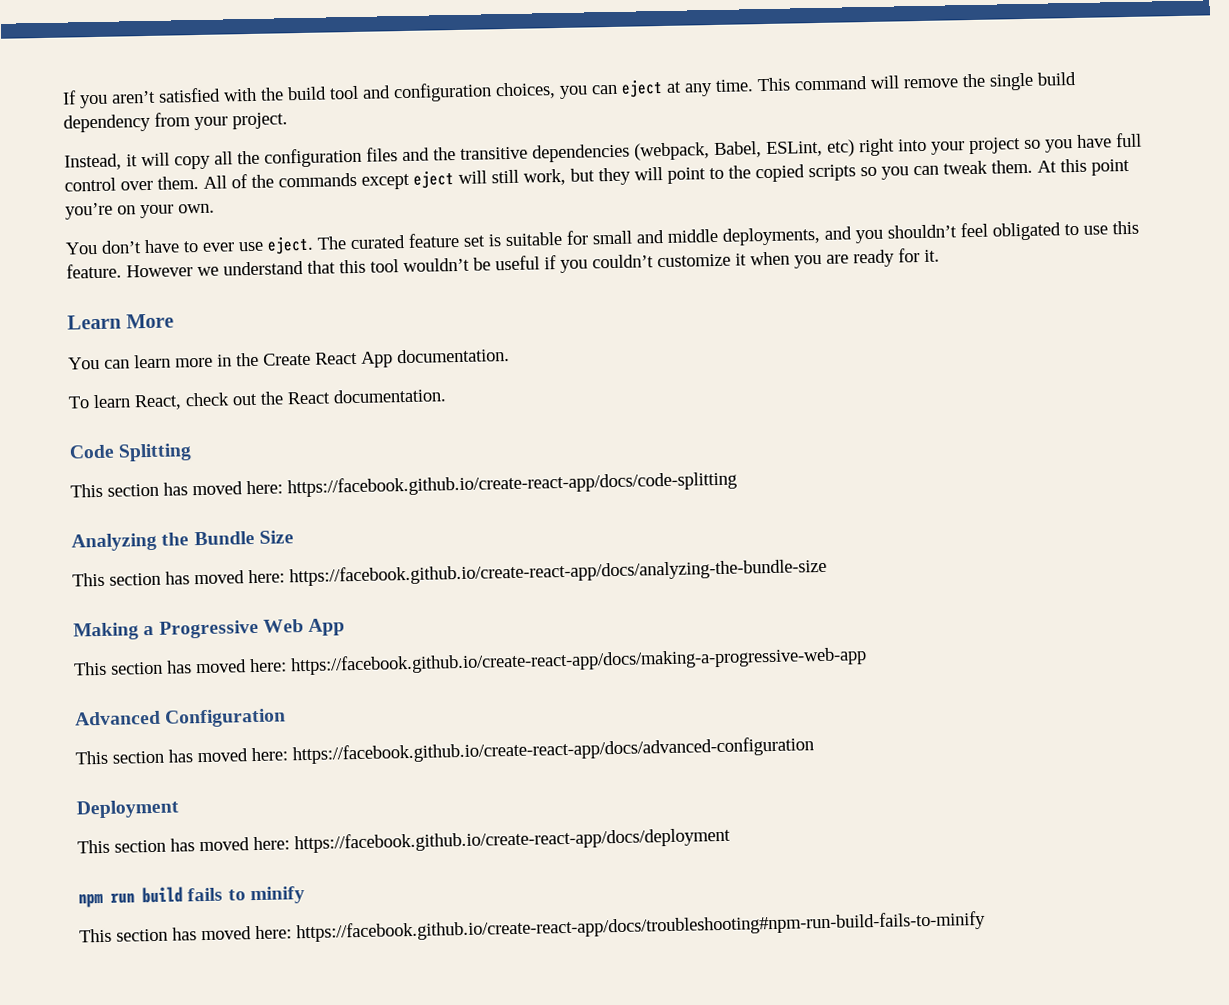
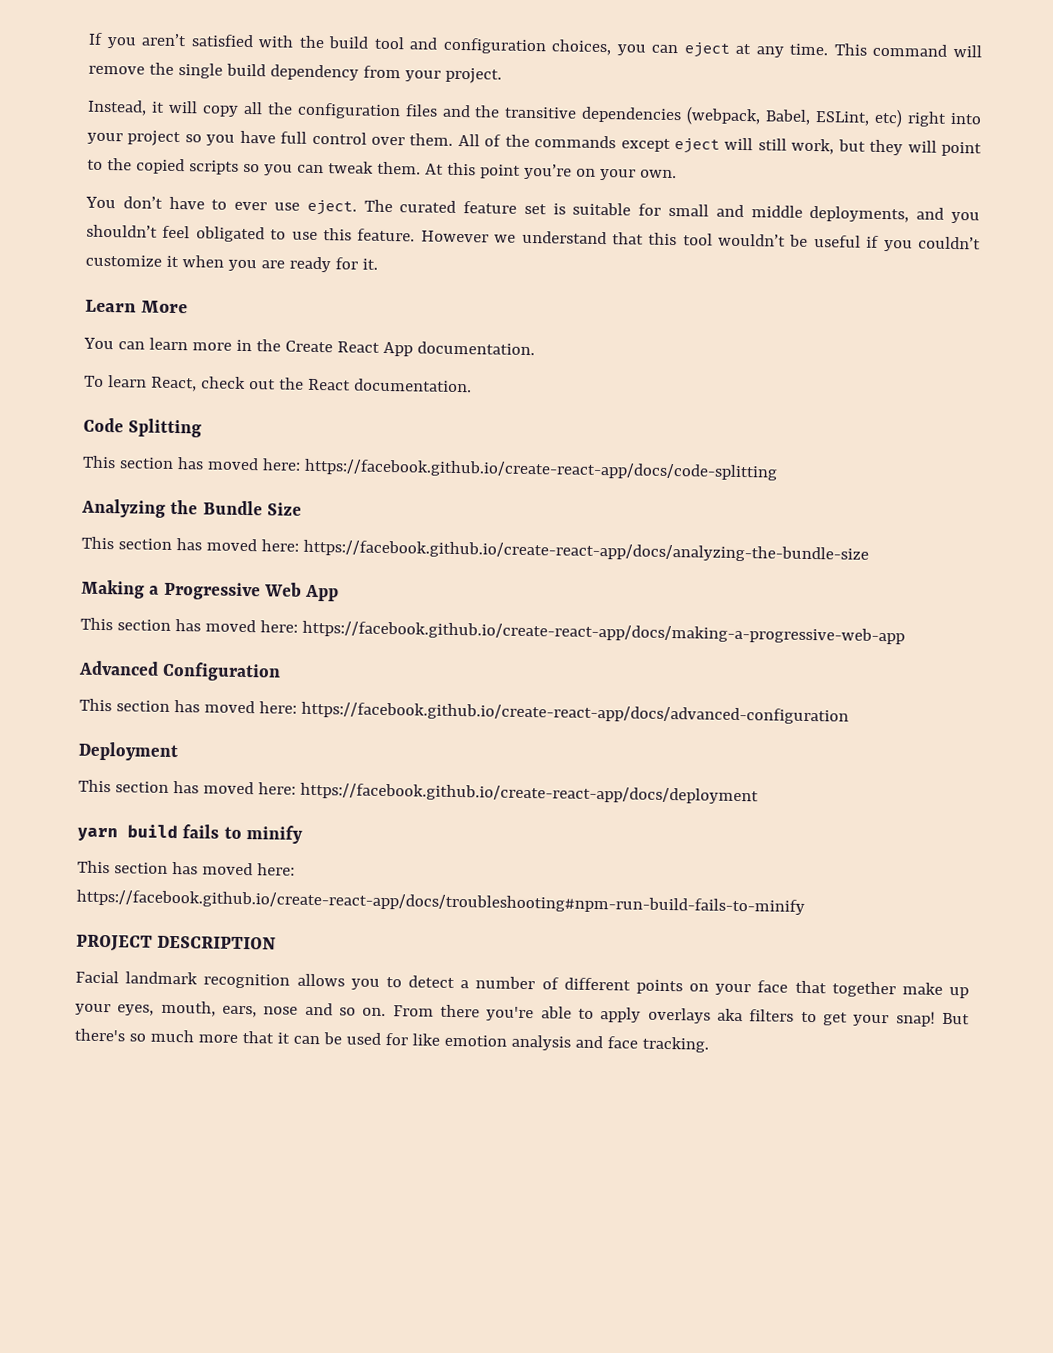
- npm run build fails to minify
+ yarn build fails to minify
+ PROJECT DESCRIPTION
+ Facial landmark recognition allows you to detect a number of different points on your face that together make up your eyes, mouth, ears, nose and so on. From there you're able to apply overlays aka filters to get your snap! But there's so much more that it can be used for like emotion analysis and face tracking.

